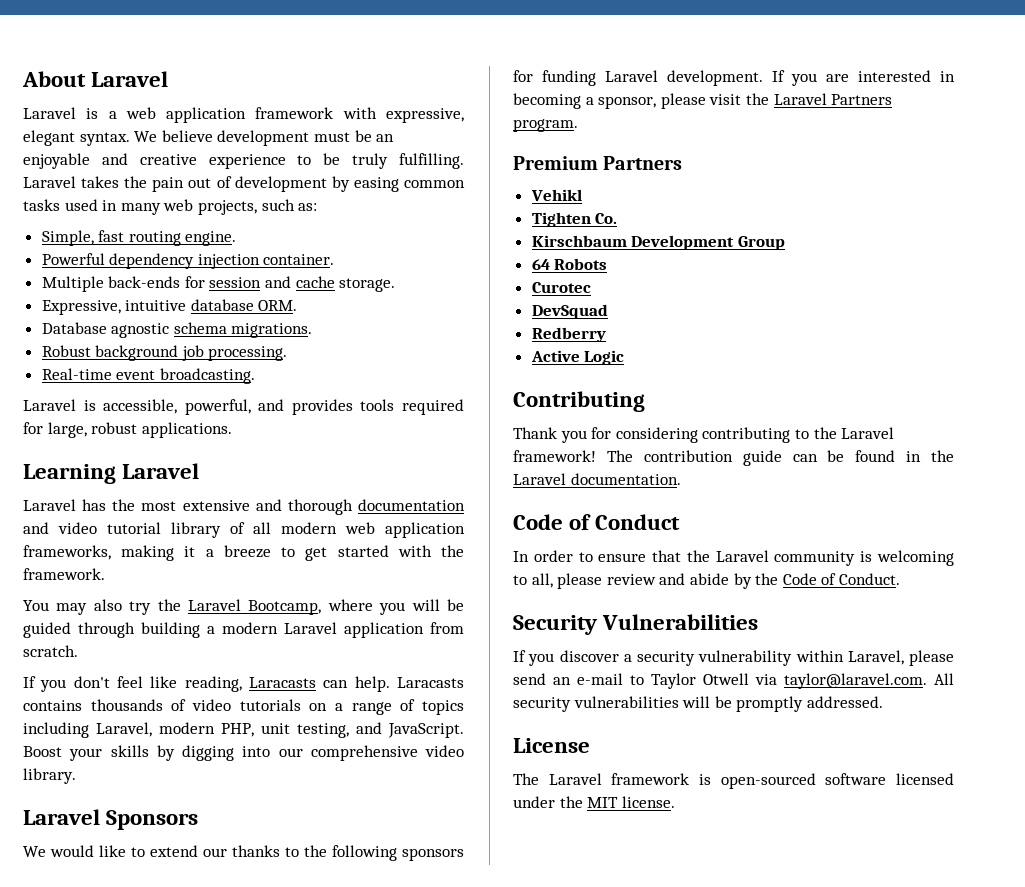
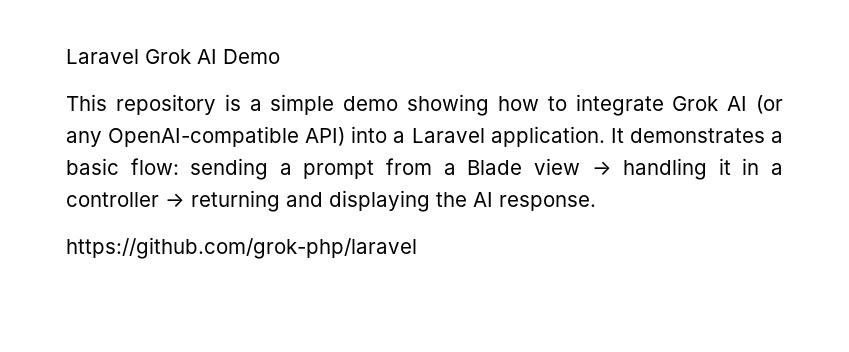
- About Laravel
- Laravel is a web application framework with expressive, elegant syntax. We believe development must be an enjoyable and creative experience to be truly fulfilling. Laravel takes the pain out of development by easing common tasks used in many web projects, such as:
- Simple, fast routing engine.
- Powerful dependency injection container.
- Multiple back-ends for session and cache storage.
- Expressive, intuitive database ORM.
- Database agnostic schema migrations.
- Robust background job processing.
- Real-time event broadcasting.
- Laravel is accessible, powerful, and provides tools required for large, robust applications.
- Learning Laravel
- Laravel has the most extensive and thorough documentation and video tutorial library of all modern web application frameworks, making it a breeze to get started with the framework.
- You may also try the Laravel Bootcamp, where you will be guided through building a modern Laravel application from scratch.
- If you don't feel like reading, Laracasts can help. Laracasts contains thousands of video tutorials on a range of topics including Laravel, modern PHP, unit testing, and JavaScript. Boost your skills by digging into our comprehensive video library.
- Laravel Sponsors
- We would like to extend our thanks to the following sponsors for funding Laravel development. If you are interested in becoming a sponsor, please visit the Laravel Partners program.
- Premium Partners
- Vehikl
- Tighten Co.
- Kirschbaum Development Group
- 64 Robots
- Curotec
- DevSquad
- Redberry
- Active Logic
- Contributing
- Thank you for considering contributing to the Laravel framework! The contribution guide can be found in the Laravel documentation.
- Code of Conduct
- In order to ensure that the Laravel community is welcoming to all, please review and abide by the Code of Conduct.
- Security Vulnerabilities
- If you discover a security vulnerability within Laravel, please send an e-mail to Taylor Otwell via taylor@laravel.com. All security vulnerabilities will be promptly addressed.
- License
- The Laravel framework is open-sourced software licensed under the MIT license.
+ Laravel Grok AI Demo
+ This repository is a simple demo showing how to integrate Grok AI (or any OpenAI-compatible API) into a Laravel application. It demonstrates a basic flow: sending a prompt from a Blade view → handling it in a controller → returning and displaying the AI response.
+ https://github.com/grok-php/laravel

